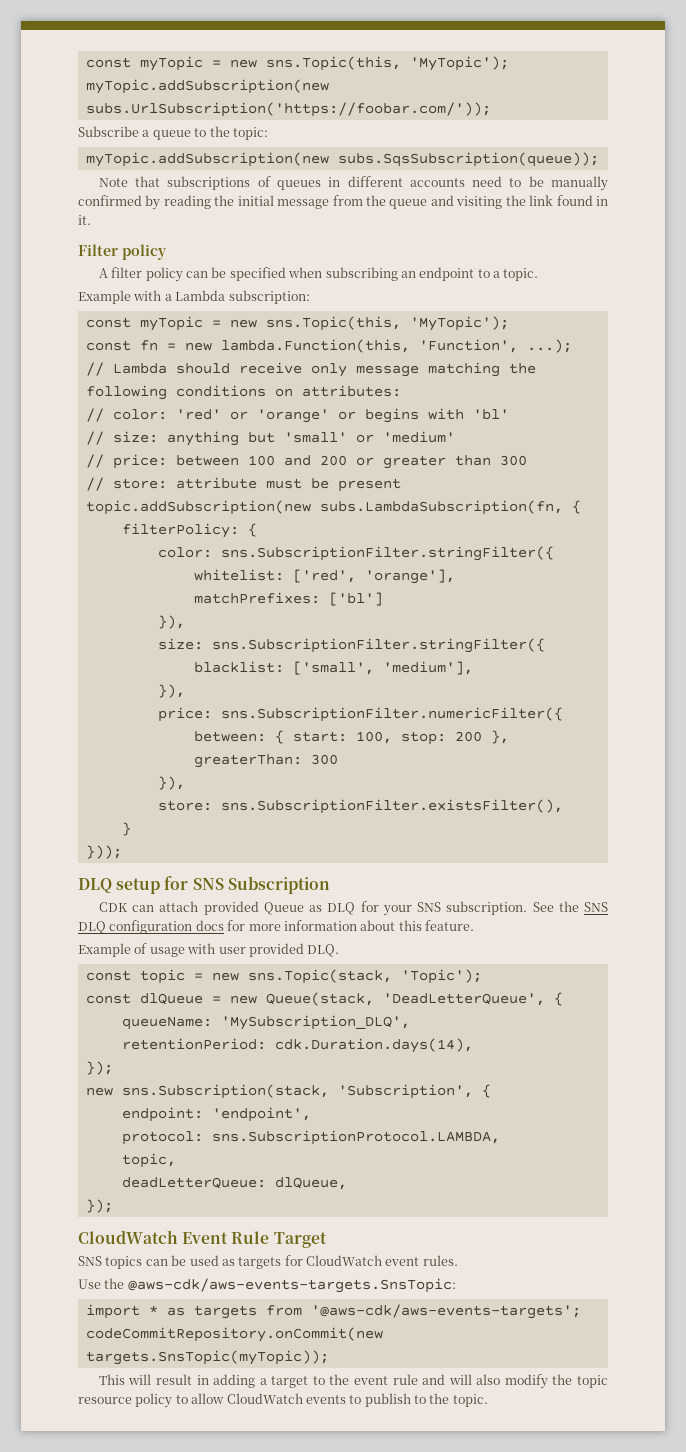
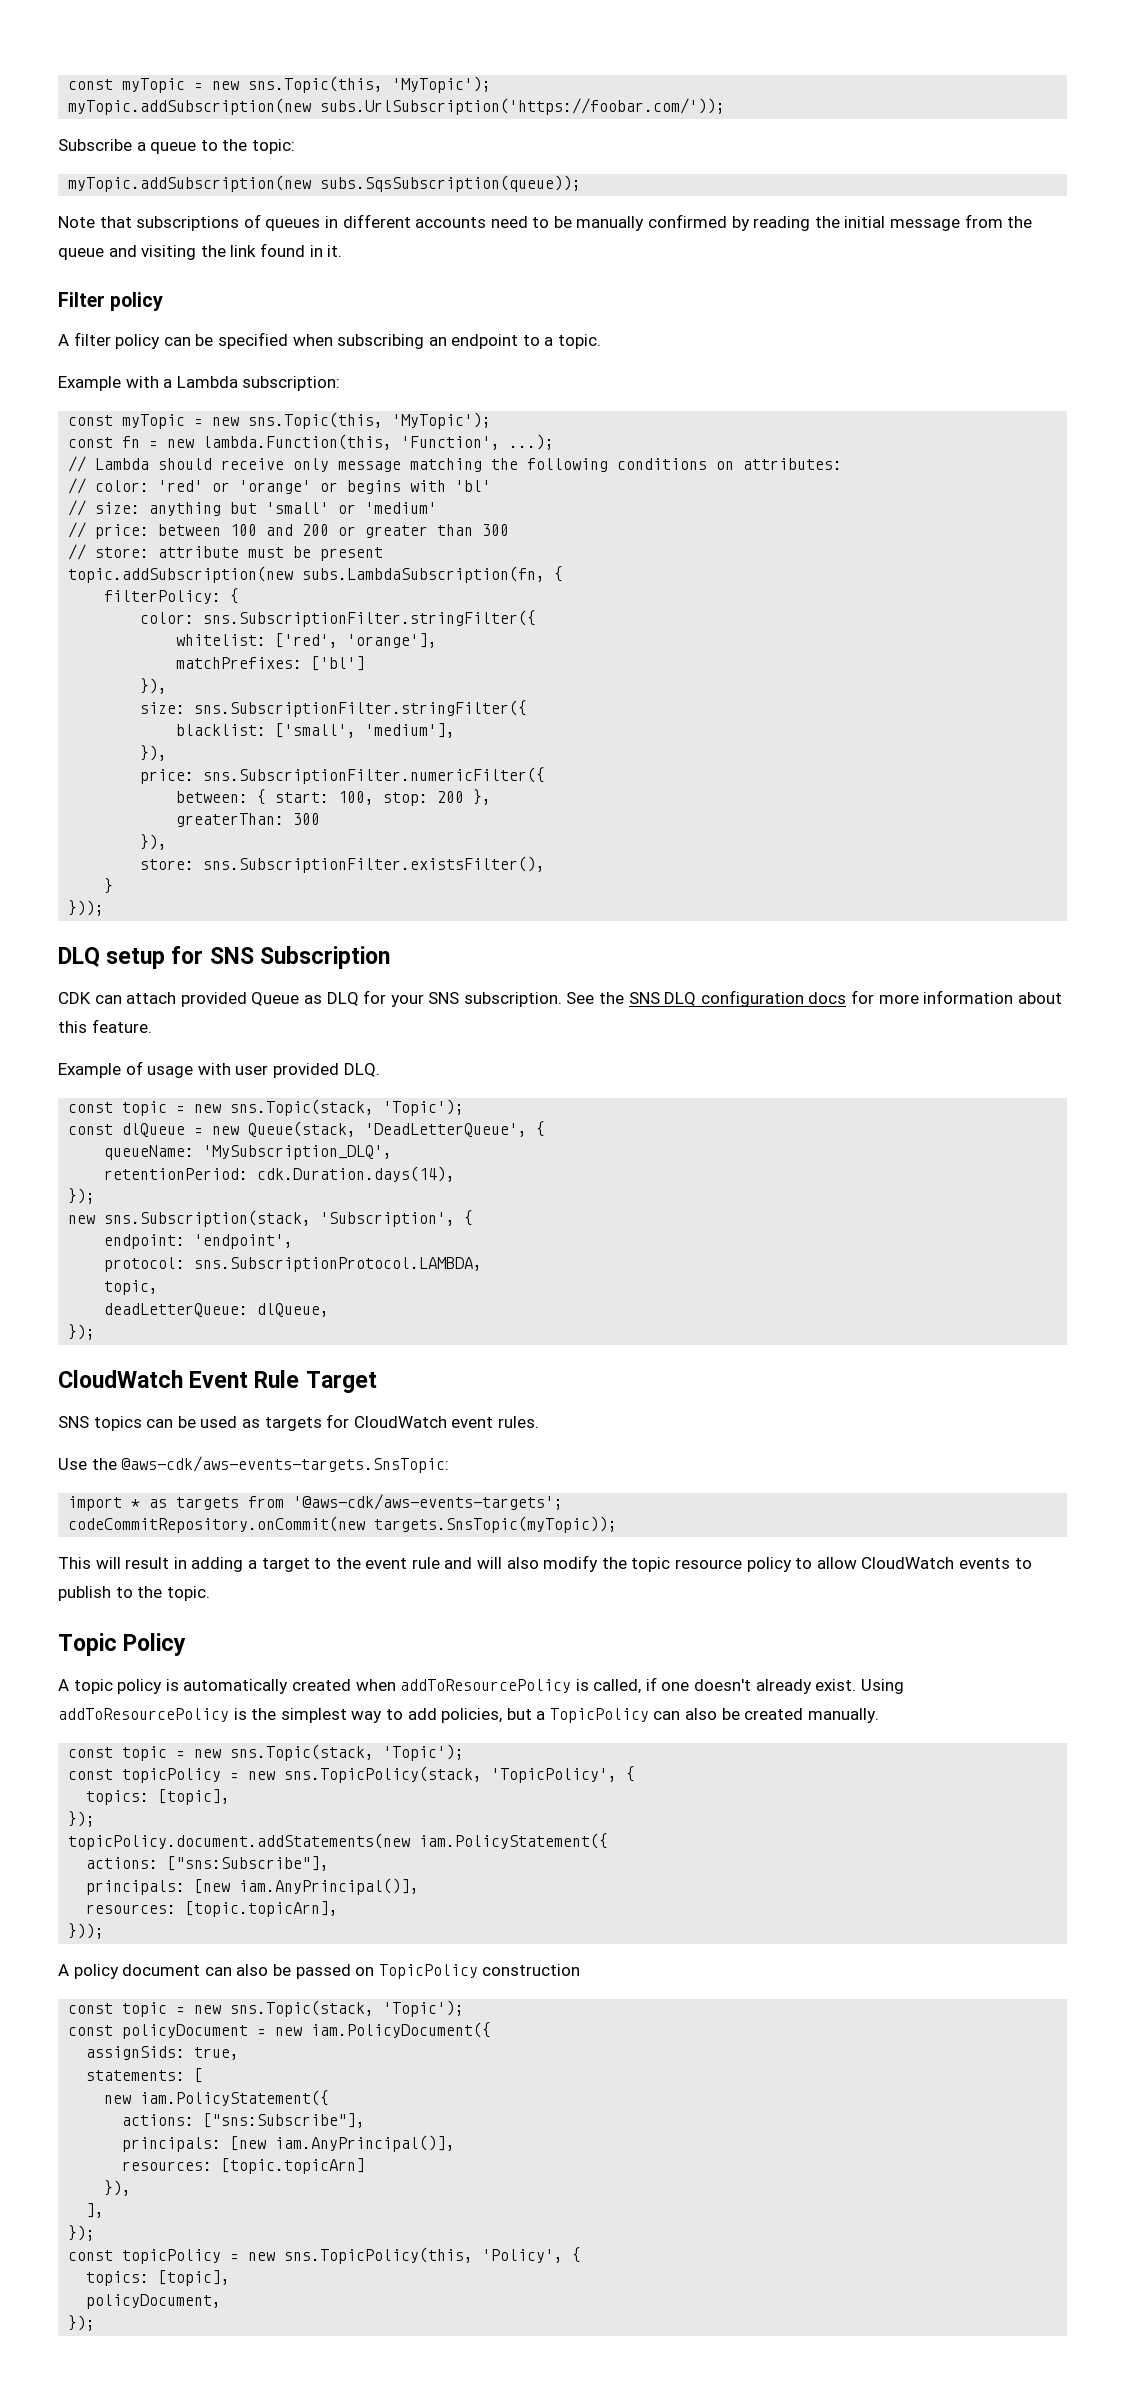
+ Topic Policy
+ A topic policy is automatically created when addToResourcePolicy is called, if one doesn't already exist. Using addToResourcePolicy is the simplest way to add policies, but a TopicPolicy can also be created manually.
+ const topic = new sns.Topic(stack, 'Topic');
+ const topicPolicy = new sns.TopicPolicy(stack, 'TopicPolicy', {
+ topics: [topic],
+ });
+ topicPolicy.document.addStatements(new iam.PolicyStatement({
+ actions: ["sns:Subscribe"],
+ principals: [new iam.AnyPrincipal()],
+ resources: [topic.topicArn],
+ }));
+ A policy document can also be passed on TopicPolicy construction
+ const topic = new sns.Topic(stack, 'Topic');
+ const policyDocument = new iam.PolicyDocument({
+ assignSids: true,
+ statements: [
+ new iam.PolicyStatement({
+ actions: ["sns:Subscribe"],
+ principals: [new iam.AnyPrincipal()],
+ resources: [topic.topicArn]
+ }),
+ ],
+ });
+ const topicPolicy = new sns.TopicPolicy(this, 'Policy', {
+ topics: [topic],
+ policyDocument,
+ });

